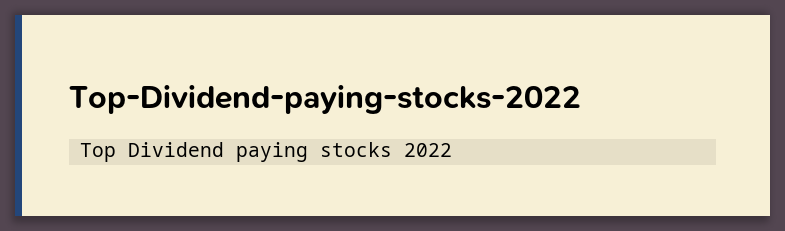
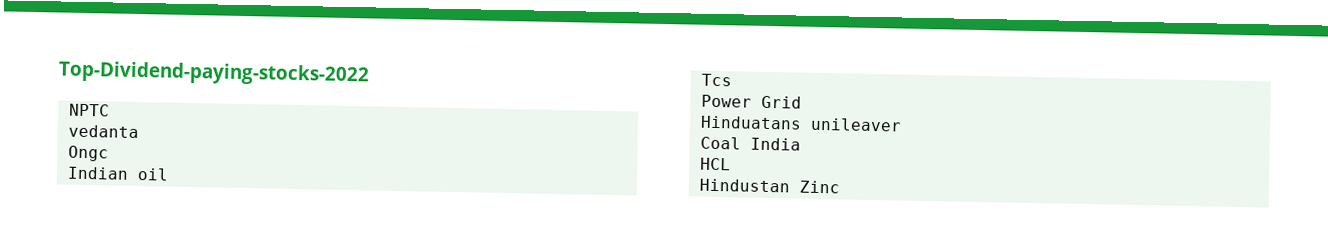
- Top Dividend paying stocks 2022
+ NPTC
+ vedanta
+ Ongc
+ Indian oil
+ Tcs
+ Power Grid
+ Hinduatans unileaver
+ Coal India
+ HCL
+ Hindustan Zinc

